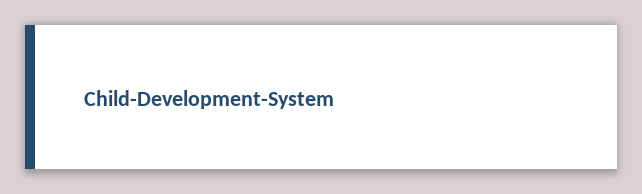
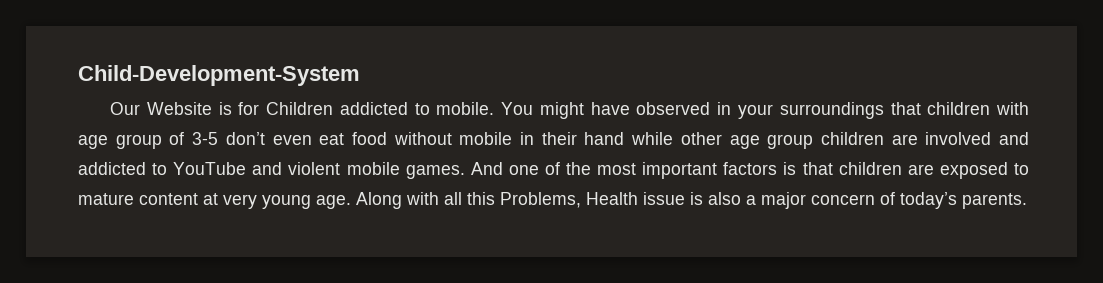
+ Our Website is for Children addicted to mobile. You might have observed in your surroundings that children with age group of 3-5 don’t even eat food without mobile in their hand while other age group children are involved and addicted to YouTube and violent mobile games. And one of the most important factors is that children are exposed to mature content at very young age. Along with all this Problems, Health issue is also a major concern of today’s parents.

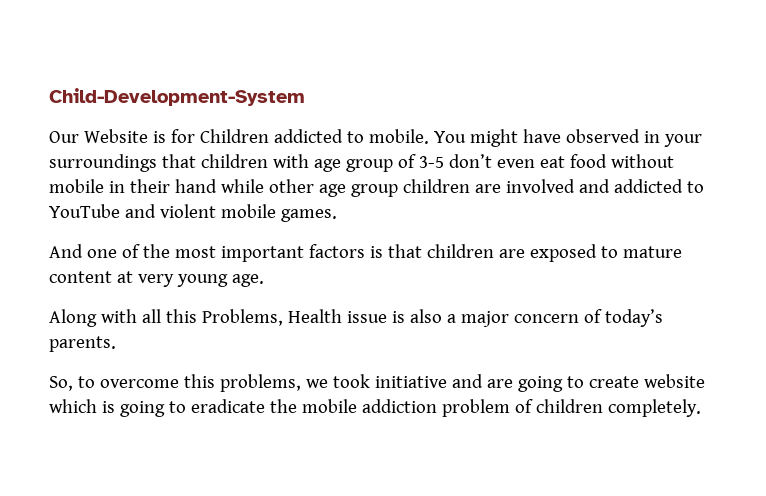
- You might have observed in your surroundings that children with age group of 3-5 don’t even eat food without mobile in their hand while other age group children are involved and addicted to YouTube and violent mobile games. And one of the most important factors is that children are exposed to mature content at very young age. Along with all this Problems, Health issue is also a major concern of today’s parents.
+ You might have observed in your surroundings that children with age group of 3-5 don’t even eat food without mobile in their hand while other age group children are involved and addicted to YouTube and violent mobile games.
+ And one of the most important factors is that children are exposed to mature content at very young age.
+ Along with all this Problems, Health issue is also a major concern of today’s parents.
+ So, to overcome this problems, we took initiative and are going to create website which is going to eradicate the mobile addiction problem of children completely.

